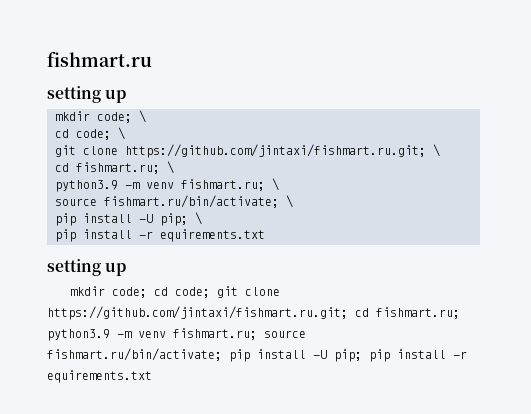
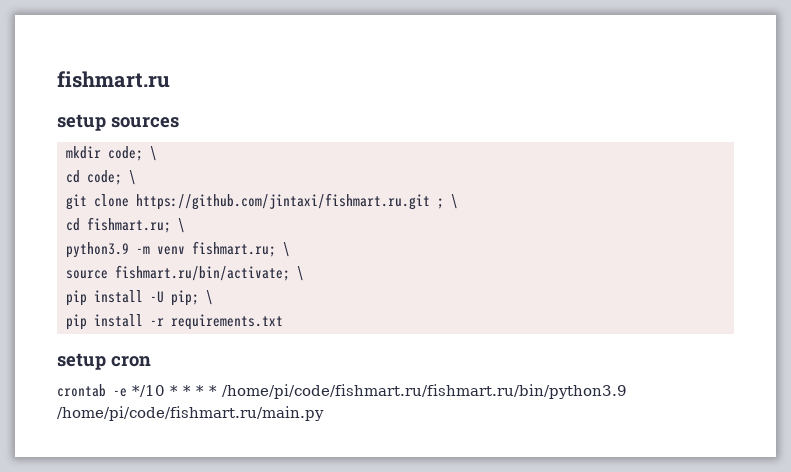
  fishmart.ru
- setting up
+ setup sources
- git clone https://github.com/jintaxi/fishmart.ru.git; \
+ git clone https://github.com/jintaxi/fishmart.ru.git ; \
  pip install -U pip; \
- pip install -r equirements.txt
- setting up
- mkdir code; cd code; git clone https://github.com/jintaxi/fishmart.ru.git; cd fishmart.ru; python3.9 -m venv fishmart.ru; source fishmart.ru/bin/activate; pip install -U pip; pip install -r equirements.txt
+ pip install -r requirements.txt
+ setup cron
+ crontab -e */10 * * * * /home/pi/code/fishmart.ru/fishmart.ru/bin/python3.9 /home/pi/code/fishmart.ru/main.py

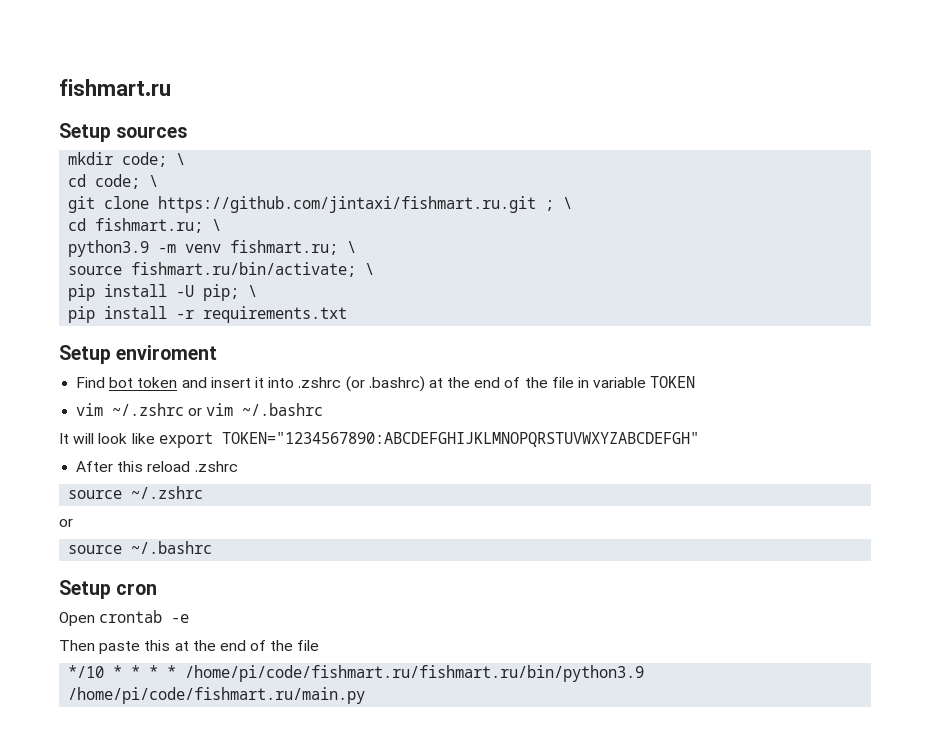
- setup sources
+ Setup sources
- setup cron
+ Setup enviroment
+ Find bot token and insert it into .zshrc (or .bashrc) at the end of the file in variable TOKEN
+ vim ~/.zshrc or vim ~/.bashrc
+ It will look like export TOKEN="1234567890:ABCDEFGHIJKLMNOPQRSTUVWXYZABCDEFGH"
+ After this reload .zshrc
+ source ~/.zshrc
+ or
+ source ~/.bashrc
+ Setup cron
- crontab -e */10 * * * * /home/pi/code/fishmart.ru/fishmart.ru/bin/python3.9 /home/pi/code/fishmart.ru/main.py
+ Open crontab -e
+ Then paste this at the end of the file
+ */10 * * * * /home/pi/code/fishmart.ru/fishmart.ru/bin/python3.9 /home/pi/code/fishmart.ru/main.py

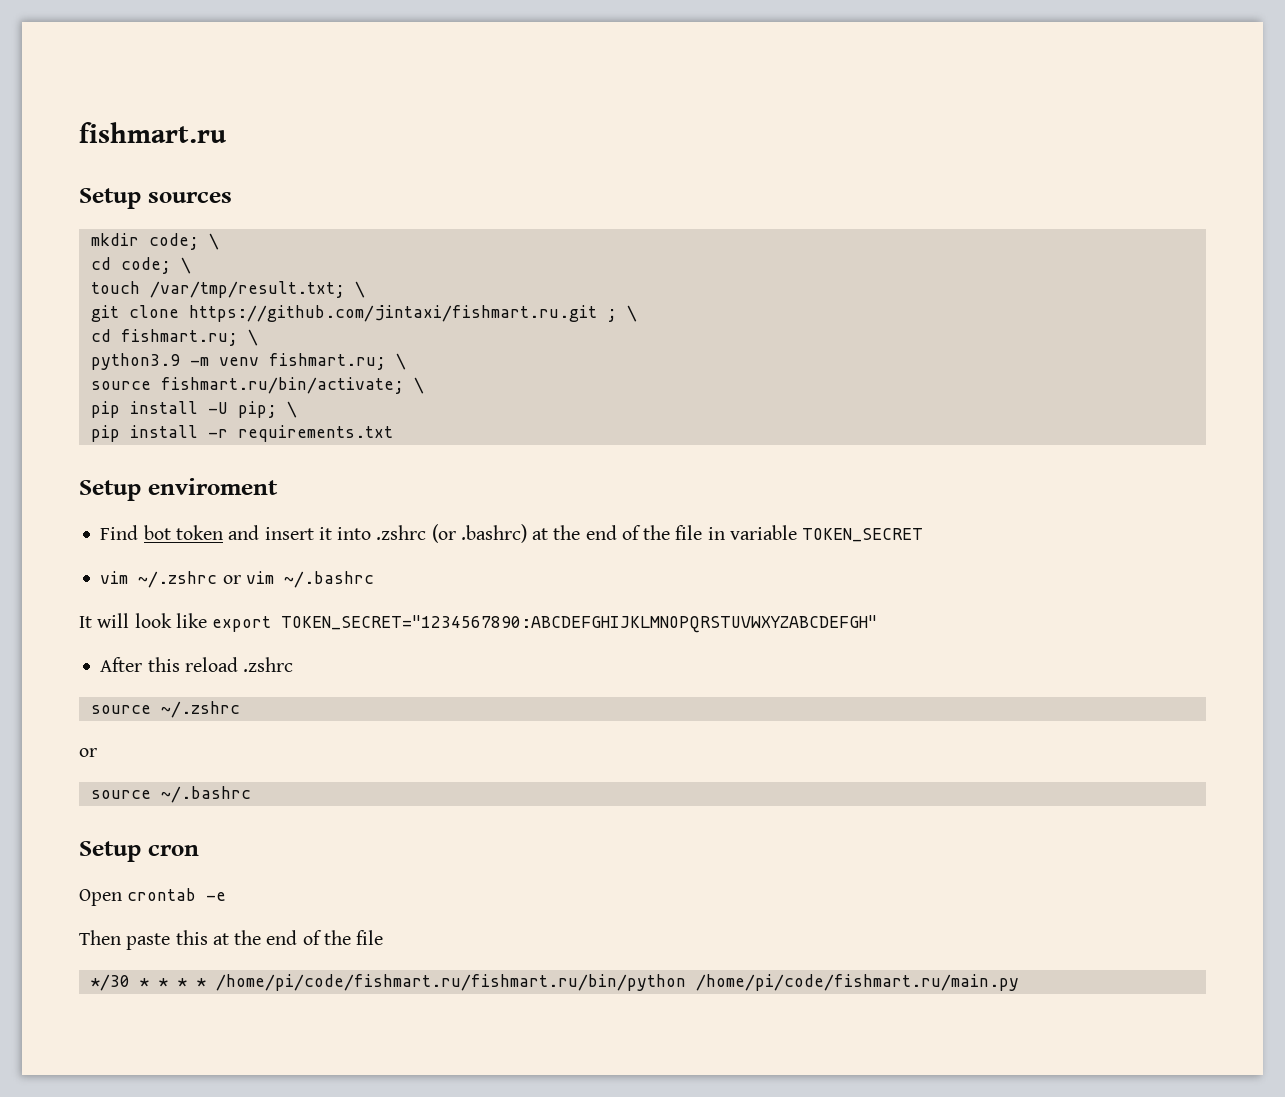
+ touch /var/tmp/result.txt; \
- Find bot token and insert it into .zshrc (or .bashrc) at the end of the file in variable TOKEN
+ Find bot token and insert it into .zshrc (or .bashrc) at the end of the file in variable TOKEN_SECRET
- It will look like export TOKEN="1234567890:ABCDEFGHIJKLMNOPQRSTUVWXYZABCDEFGH"
+ It will look like export TOKEN_SECRET="1234567890:ABCDEFGHIJKLMNOPQRSTUVWXYZABCDEFGH"
- */10 * * * * /home/pi/code/fishmart.ru/fishmart.ru/bin/python3.9 /home/pi/code/fishmart.ru/main.py
+ */30 * * * * /home/pi/code/fishmart.ru/fishmart.ru/bin/python /home/pi/code/fishmart.ru/main.py

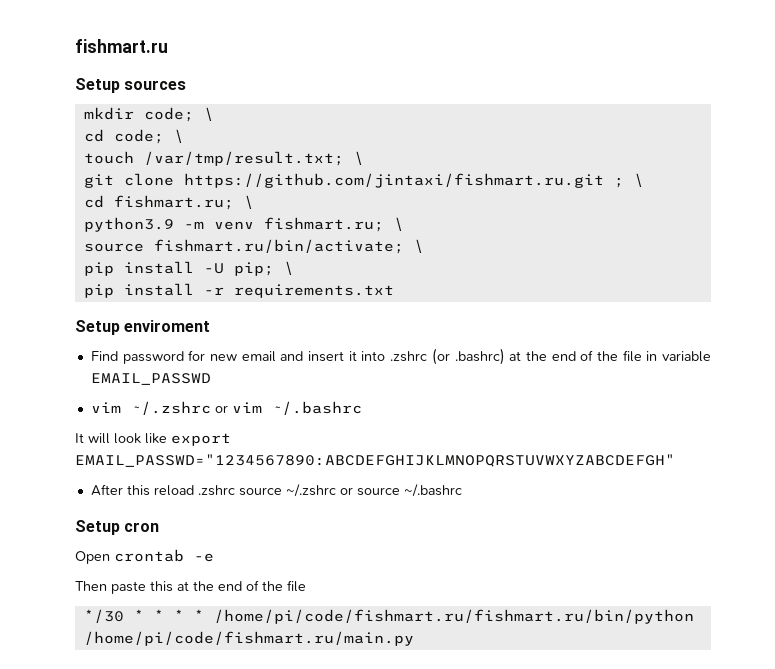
- Find bot token and insert it into .zshrc (or .bashrc) at the end of the file in variable TOKEN_SECRET
+ Find password for new email and insert it into .zshrc (or .bashrc) at the end of the file in variable EMAIL_PASSWD
- It will look like export TOKEN_SECRET="1234567890:ABCDEFGHIJKLMNOPQRSTUVWXYZABCDEFGH"
+ It will look like export EMAIL_PASSWD="1234567890:ABCDEFGHIJKLMNOPQRSTUVWXYZABCDEFGH"
- After this reload .zshrc
- source ~/.zshrc
- or
- source ~/.bashrc
+ After this reload .zshrc source ~/.zshrc or source ~/.bashrc

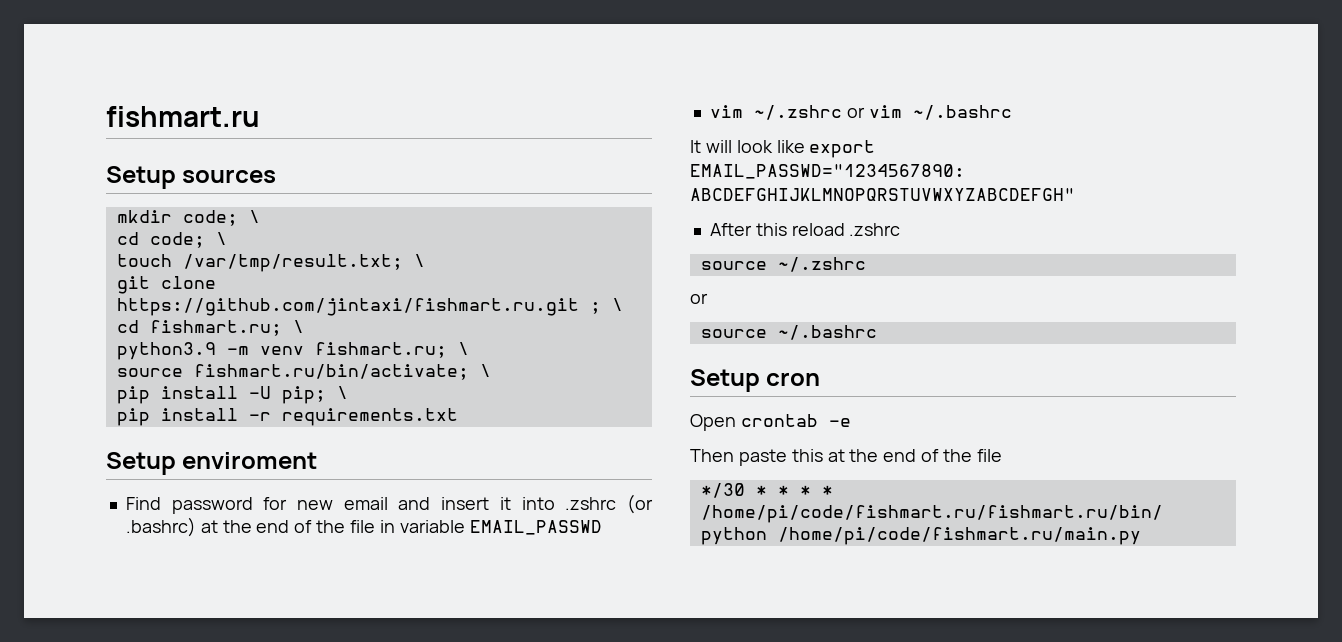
- After this reload .zshrc source ~/.zshrc or source ~/.bashrc
+ After this reload .zshrc
+ source ~/.zshrc
+ or
+ source ~/.bashrc

